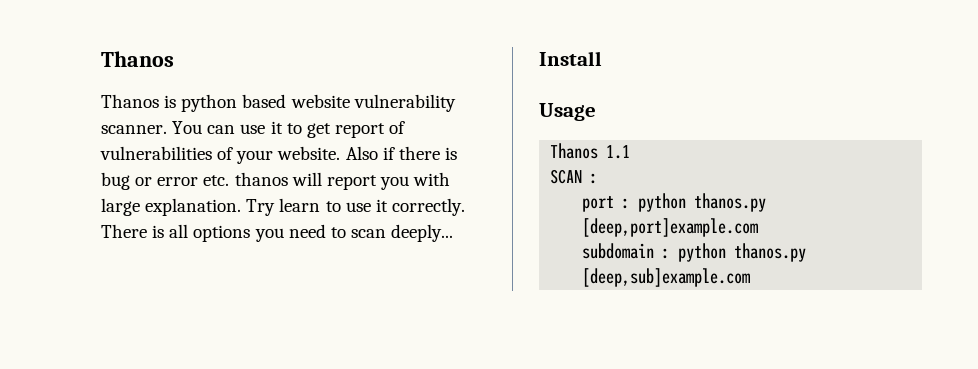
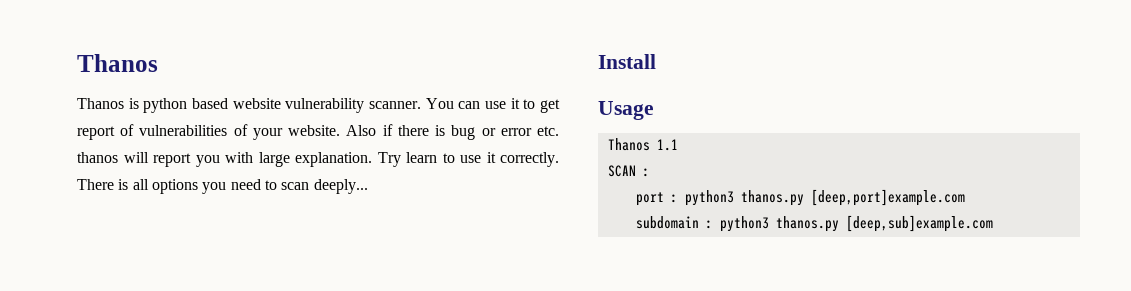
- port : python thanos.py [deep,port]example.com
+ port : python3 thanos.py [deep,port]example.com
- subdomain : python thanos.py [deep,sub]example.com
+ subdomain : python3 thanos.py [deep,sub]example.com

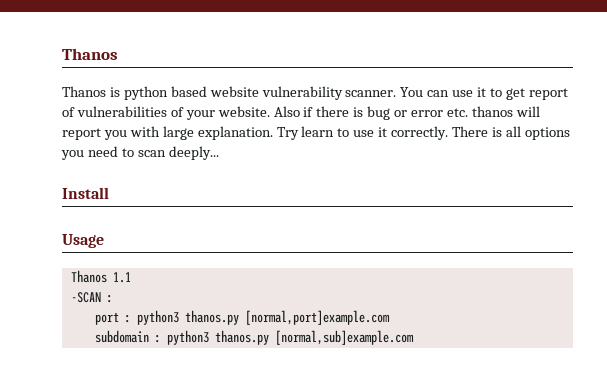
- SCAN :
+ -SCAN :
- port : python3 thanos.py [deep,port]example.com
+ port : python3 thanos.py [normal,port]example.com
- subdomain : python3 thanos.py [deep,sub]example.com
+ subdomain : python3 thanos.py [normal,sub]example.com

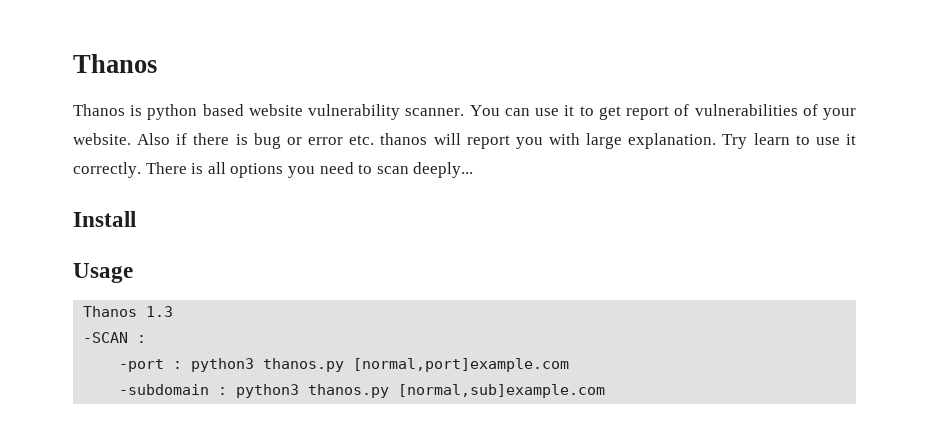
- Thanos 1.1
+ Thanos 1.3
- port : python3 thanos.py [normal,port]example.com
+ -port : python3 thanos.py [normal,port]example.com
- subdomain : python3 thanos.py [normal,sub]example.com
+ -subdomain : python3 thanos.py [normal,sub]example.com

